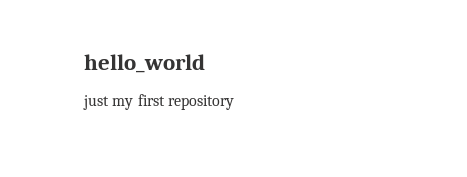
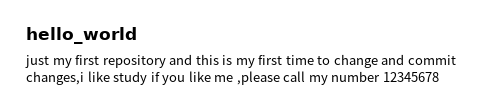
- just my first repository
+ just my first repository and this is my first time to change and commit changes,i like study if you like me ,please call my number 12345678

